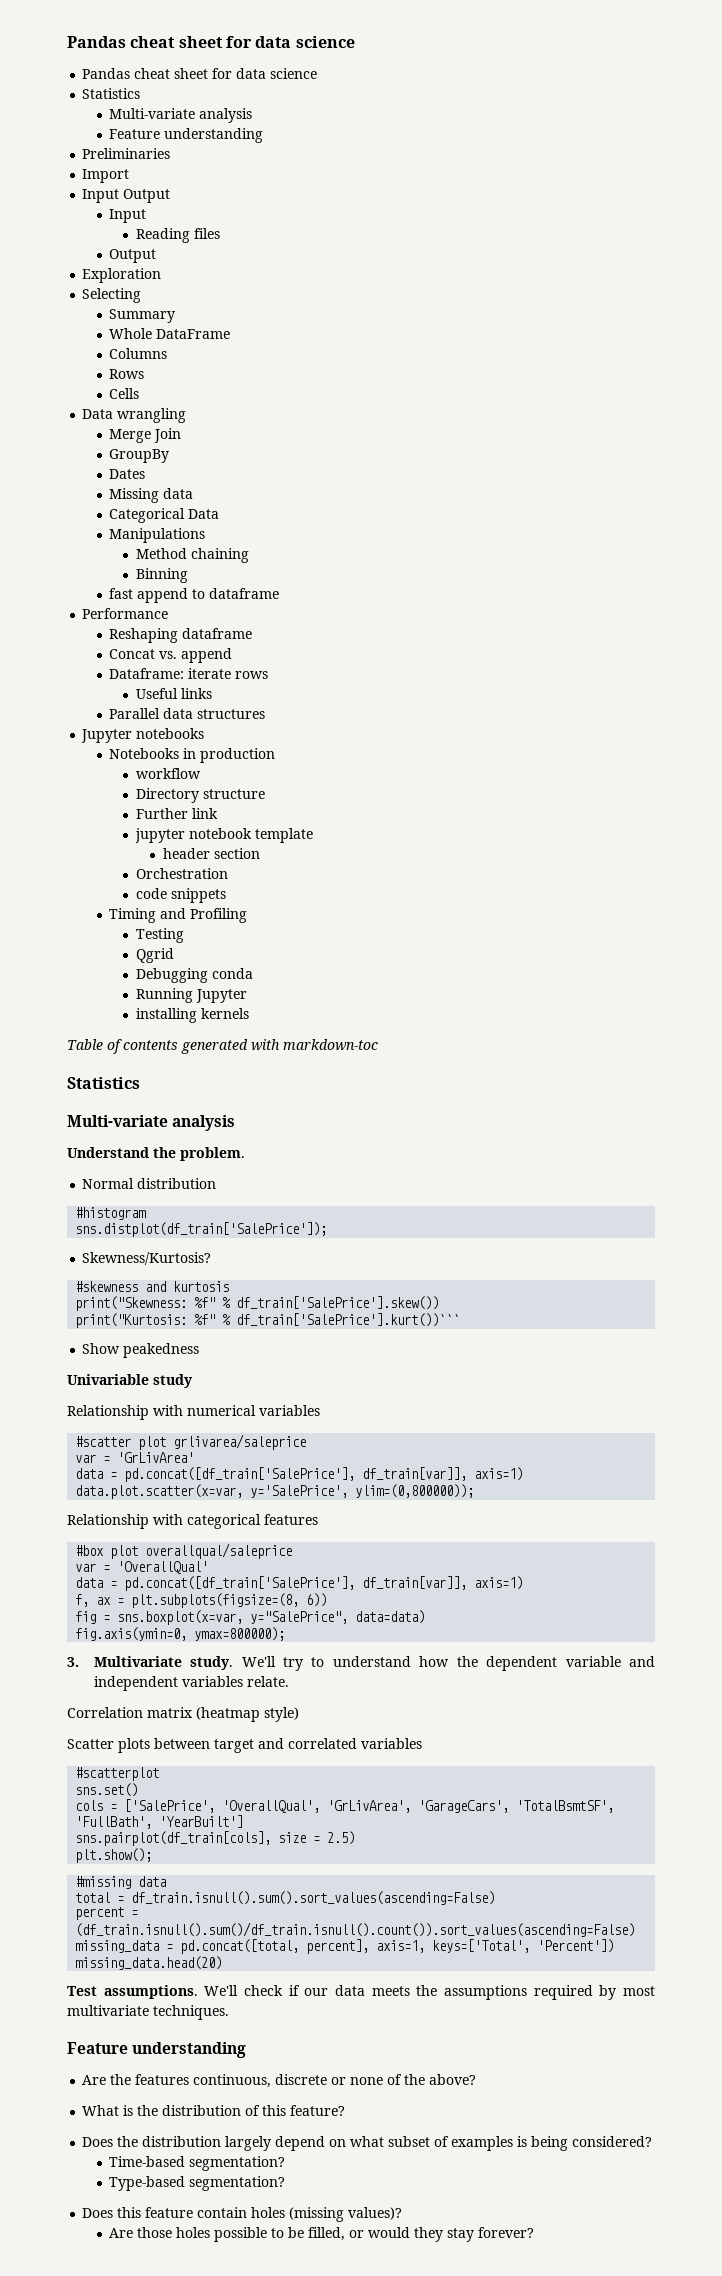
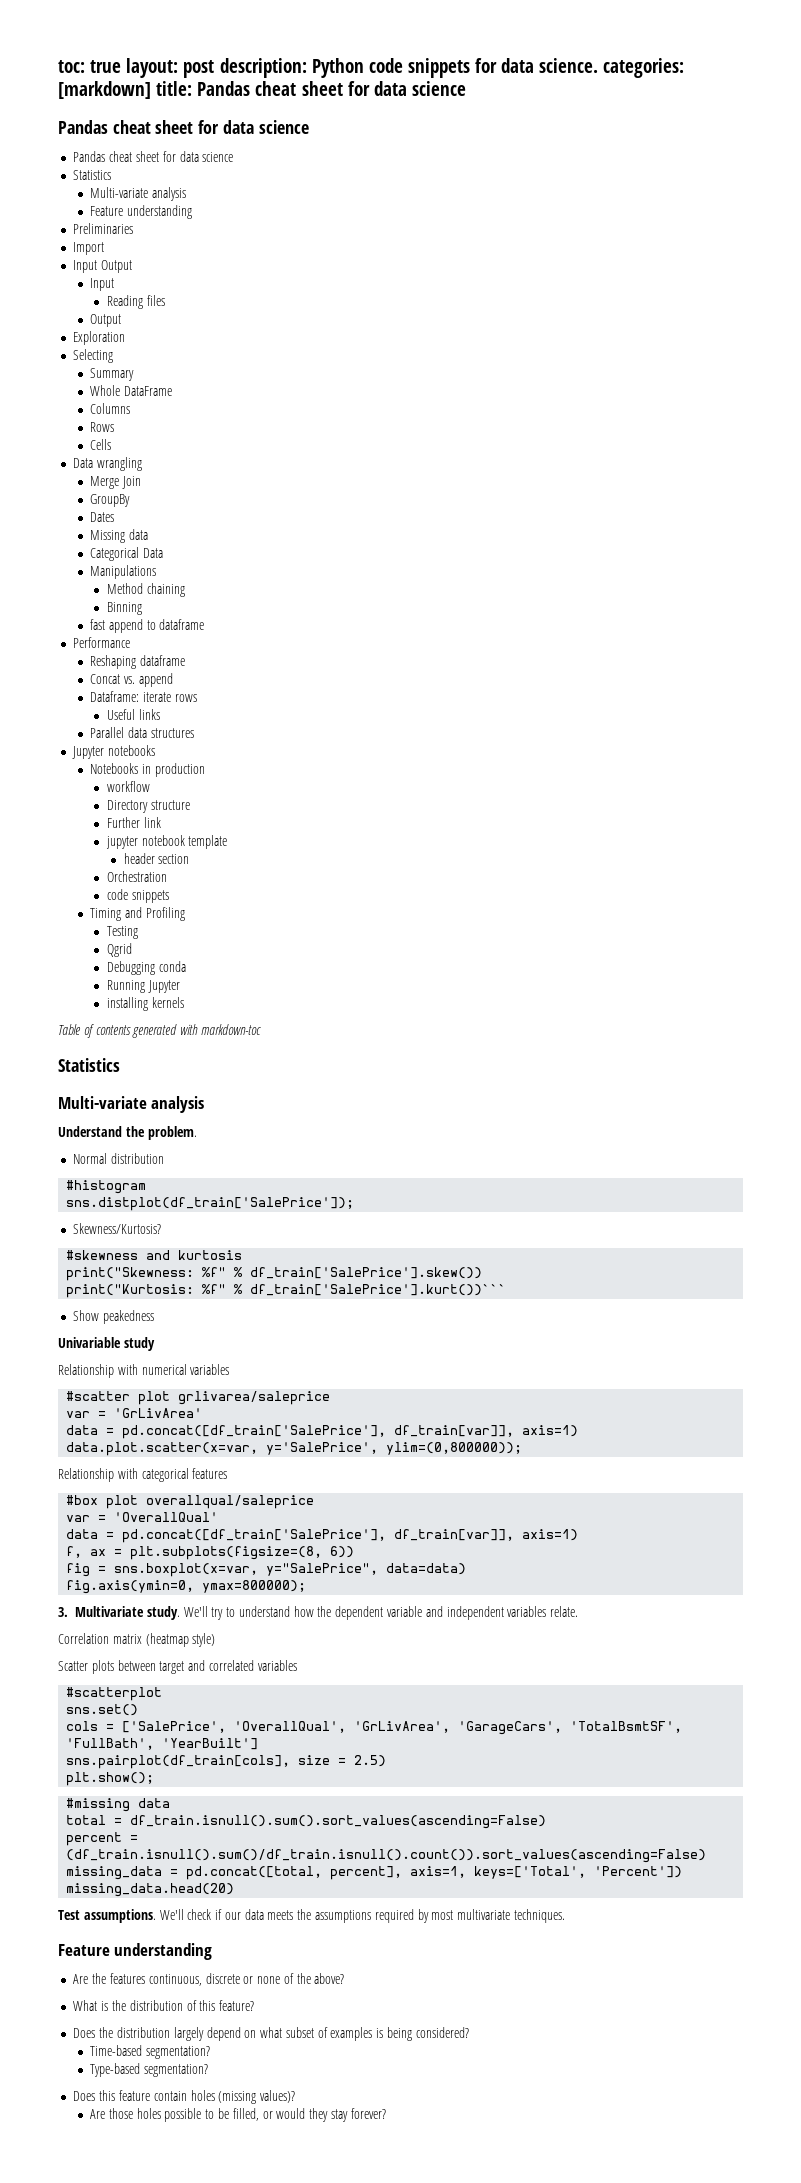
+ toc: true layout: post description: Python code snippets for data science. categories: [markdown] title: Pandas cheat sheet for data science

